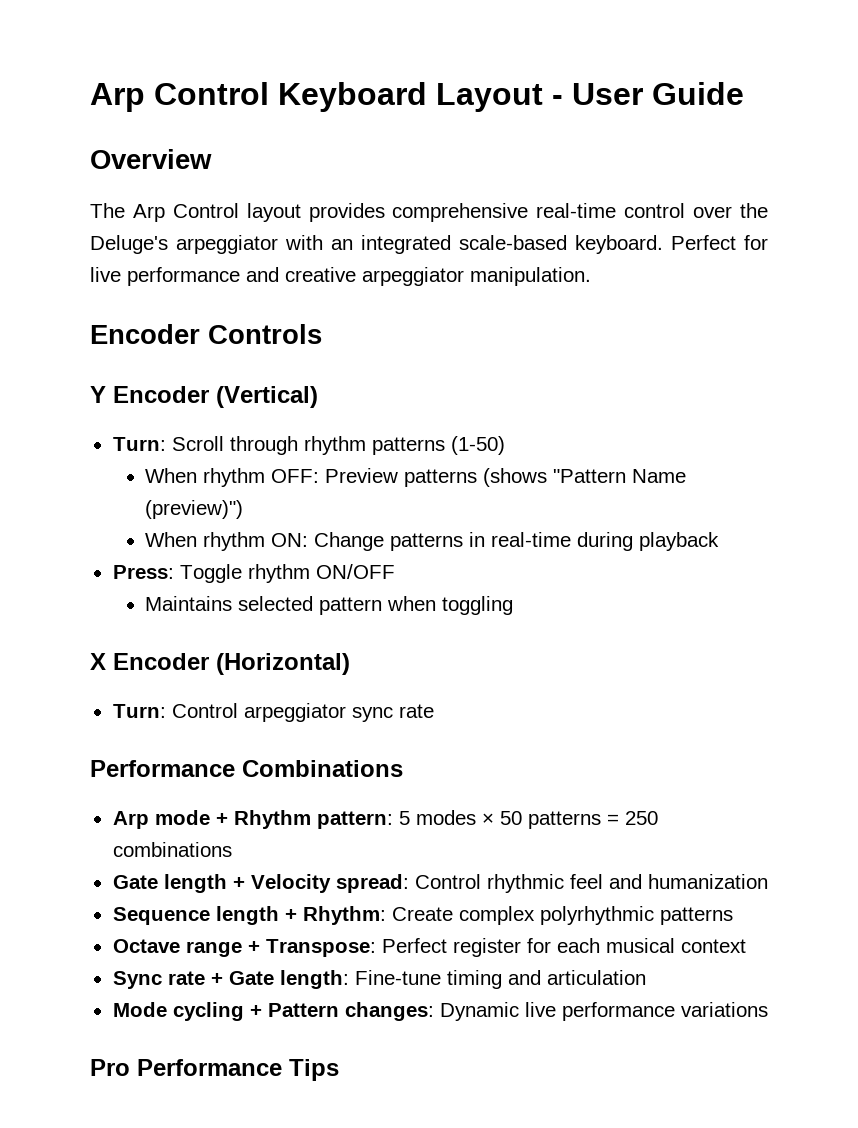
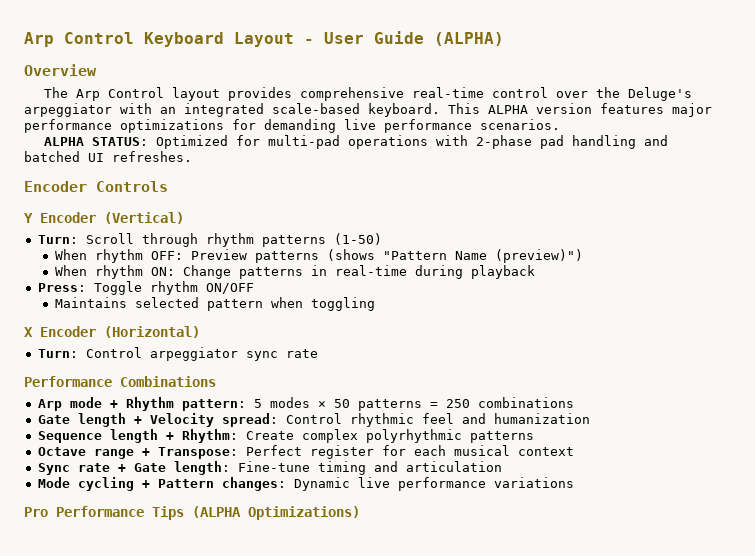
- Arp Control Keyboard Layout - User Guide
+ Arp Control Keyboard Layout - User Guide (ALPHA)
- Perfect for live performance and creative arpeggiator manipulation.
+ This ALPHA version features major performance optimizations for demanding live performance scenarios.
+ ALPHA STATUS: Optimized for multi-pad operations with 2-phase pad handling and batched UI refreshes.
- Pro Performance Tips
+ Pro Performance Tips (ALPHA Optimizations)

